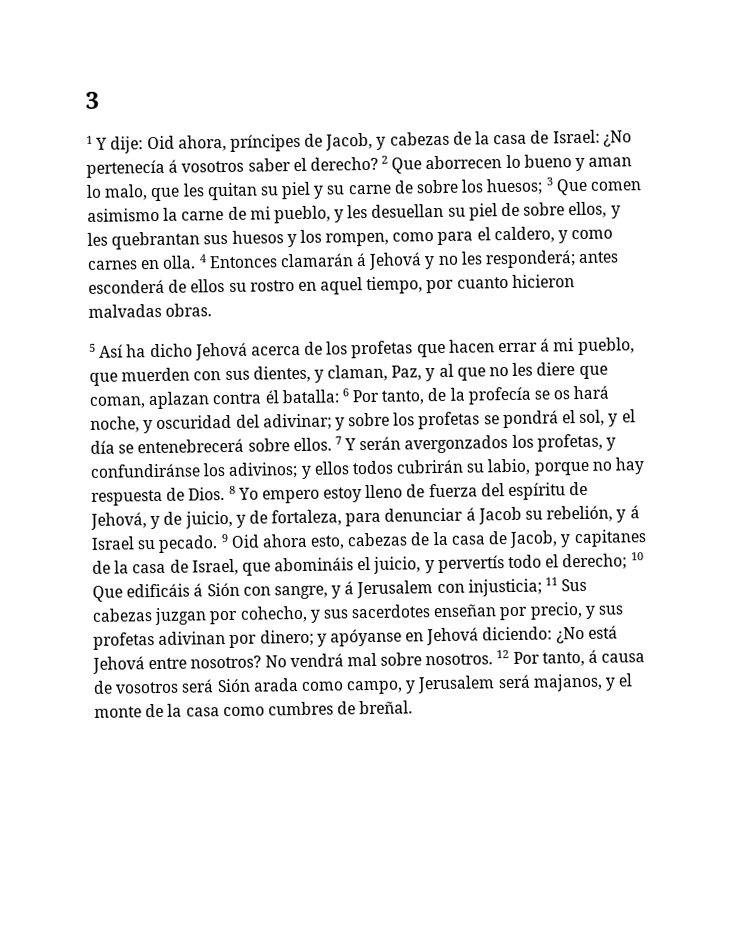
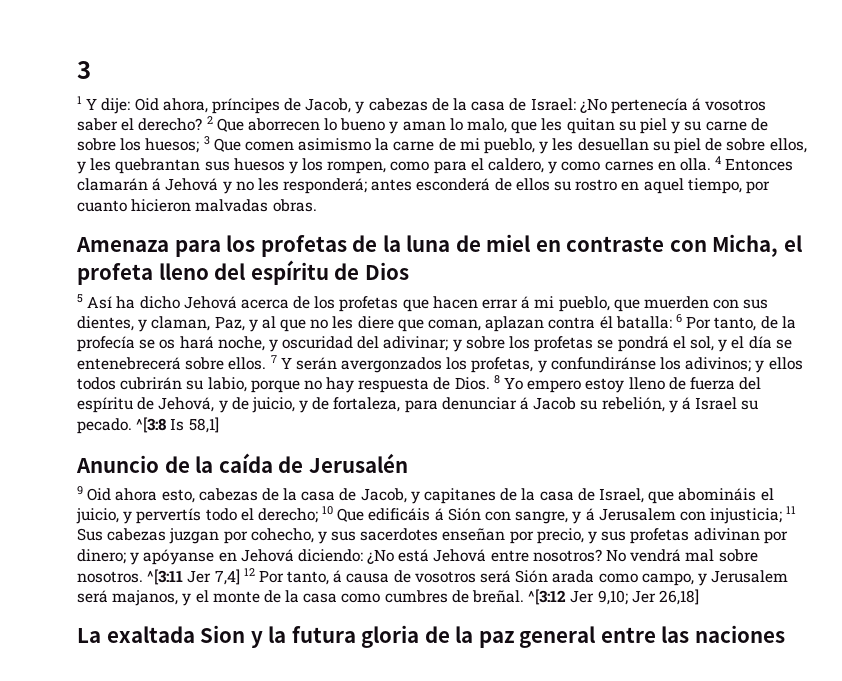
+ Amenaza para los profetas de la luna de miel en contraste con Micha, el profeta lleno del espíritu de Dios
- 8 Yo empero estoy lleno de fuerza del espíritu de Jehová, y de juicio, y de fortaleza, para denunciar á Jacob su rebelión, y á Israel su pecado. 9 Oid ahora esto, cabezas de la casa de Jacob, y capitanes de la casa de Israel, que abomináis el juicio, y pervertís todo el derecho;
+ 8 Yo empero estoy lleno de fuerza del espíritu de Jehová, y de juicio, y de fortaleza, para denunciar á Jacob su rebelión, y á Israel su pecado. ^[3:8 Is 58,1]
+ Anuncio de la caída de Jerusalén
+ 9 Oid ahora esto, cabezas de la casa de Jacob, y capitanes de la casa de Israel, que abomináis el juicio, y pervertís todo el derecho;
- 12 Por tanto, á causa de vosotros será Sión arada como campo, y Jerusalem será majanos, y el monte de la casa como cumbres de breñal.
+ ^[3:11 Jer 7,4] 12 Por tanto, á causa de vosotros será Sión arada como campo, y Jerusalem será majanos, y el monte de la casa como cumbres de breñal.
+ ^[3:12 Jer 9,10; Jer 26,18]
+ La exaltada Sion y la futura gloria de la paz general entre las naciones

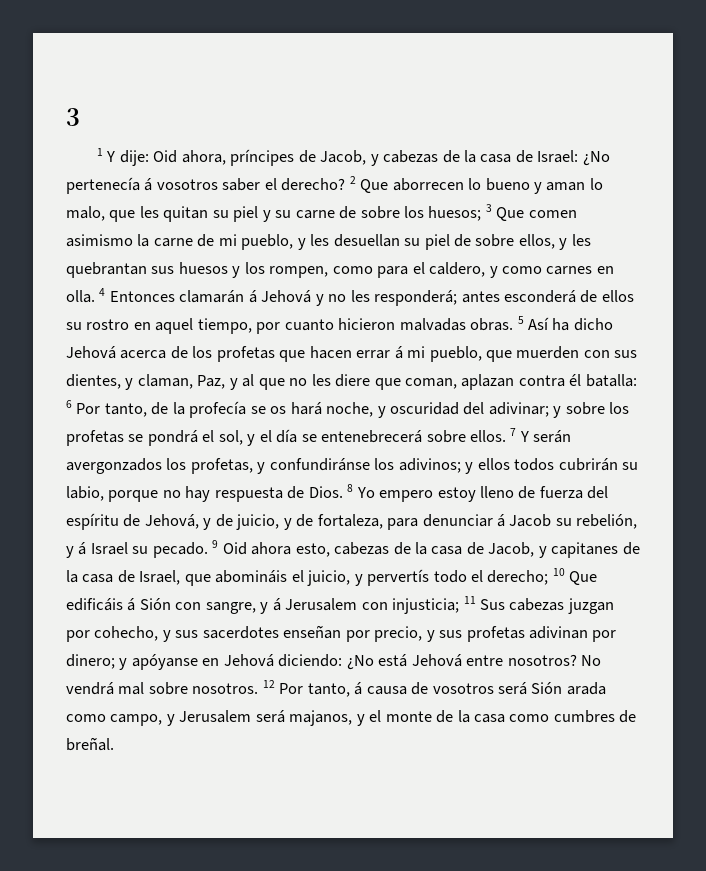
- antes esconderá de ellos su rostro en aquel tiempo, por cuanto hicieron malvadas obras.
- Amenaza para los profetas de la luna de miel en contraste con Micha, el profeta lleno del espíritu de Dios
- 5 Así ha dicho Jehová acerca de los profetas que hacen errar á mi pueblo, que muerden con sus dientes, y claman, Paz, y al que no les diere que coman, aplazan contra él batalla:
+ antes esconderá de ellos su rostro en aquel tiempo, por cuanto hicieron malvadas obras. 5 Así ha dicho Jehová acerca de los profetas que hacen errar á mi pueblo, que muerden con sus dientes, y claman, Paz, y al que no les diere que coman, aplazan contra él batalla:
- 8 Yo empero estoy lleno de fuerza del espíritu de Jehová, y de juicio, y de fortaleza, para denunciar á Jacob su rebelión, y á Israel su pecado. ^[3:8 Is 58,1]
- Anuncio de la caída de Jerusalén
- 9 Oid ahora esto, cabezas de la casa de Jacob, y capitanes de la casa de Israel, que abomináis el juicio, y pervertís todo el derecho;
+ 8 Yo empero estoy lleno de fuerza del espíritu de Jehová, y de juicio, y de fortaleza, para denunciar á Jacob su rebelión, y á Israel su pecado. 9 Oid ahora esto, cabezas de la casa de Jacob, y capitanes de la casa de Israel, que abomináis el juicio, y pervertís todo el derecho;
- ^[3:11 Jer 7,4] 12 Por tanto, á causa de vosotros será Sión arada como campo, y Jerusalem será majanos, y el monte de la casa como cumbres de breñal. ^[3:12 Jer 9,10; Jer 26,18]
- La exaltada Sion y la futura gloria de la paz general entre las naciones
+ 12 Por tanto, á causa de vosotros será Sión arada como campo, y Jerusalem será majanos, y el monte de la casa como cumbres de breñal.

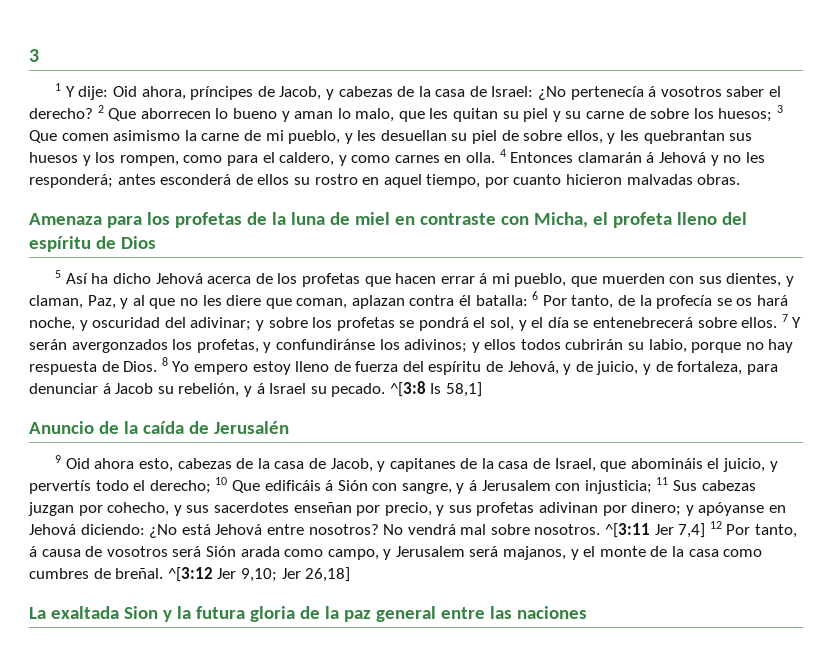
- antes esconderá de ellos su rostro en aquel tiempo, por cuanto hicieron malvadas obras. 5 Así ha dicho Jehová acerca de los profetas que hacen errar á mi pueblo, que muerden con sus dientes, y claman, Paz, y al que no les diere que coman, aplazan contra él batalla:
+ antes esconderá de ellos su rostro en aquel tiempo, por cuanto hicieron malvadas obras.
+ Amenaza para los profetas de la luna de miel en contraste con Micha, el profeta lleno del espíritu de Dios
+ 5 Así ha dicho Jehová acerca de los profetas que hacen errar á mi pueblo, que muerden con sus dientes, y claman, Paz, y al que no les diere que coman, aplazan contra él batalla:
- 8 Yo empero estoy lleno de fuerza del espíritu de Jehová, y de juicio, y de fortaleza, para denunciar á Jacob su rebelión, y á Israel su pecado. 9 Oid ahora esto, cabezas de la casa de Jacob, y capitanes de la casa de Israel, que abomináis el juicio, y pervertís todo el derecho;
+ 8 Yo empero estoy lleno de fuerza del espíritu de Jehová, y de juicio, y de fortaleza, para denunciar á Jacob su rebelión, y á Israel su pecado. ^[3:8 Is 58,1]
+ Anuncio de la caída de Jerusalén
+ 9 Oid ahora esto, cabezas de la casa de Jacob, y capitanes de la casa de Israel, que abomináis el juicio, y pervertís todo el derecho;
- 12 Por tanto, á causa de vosotros será Sión arada como campo, y Jerusalem será majanos, y el monte de la casa como cumbres de breñal.
+ ^[3:11 Jer 7,4] 12 Por tanto, á causa de vosotros será Sión arada como campo, y Jerusalem será majanos, y el monte de la casa como cumbres de breñal.
+ ^[3:12 Jer 9,10; Jer 26,18]
+ La exaltada Sion y la futura gloria de la paz general entre las naciones

